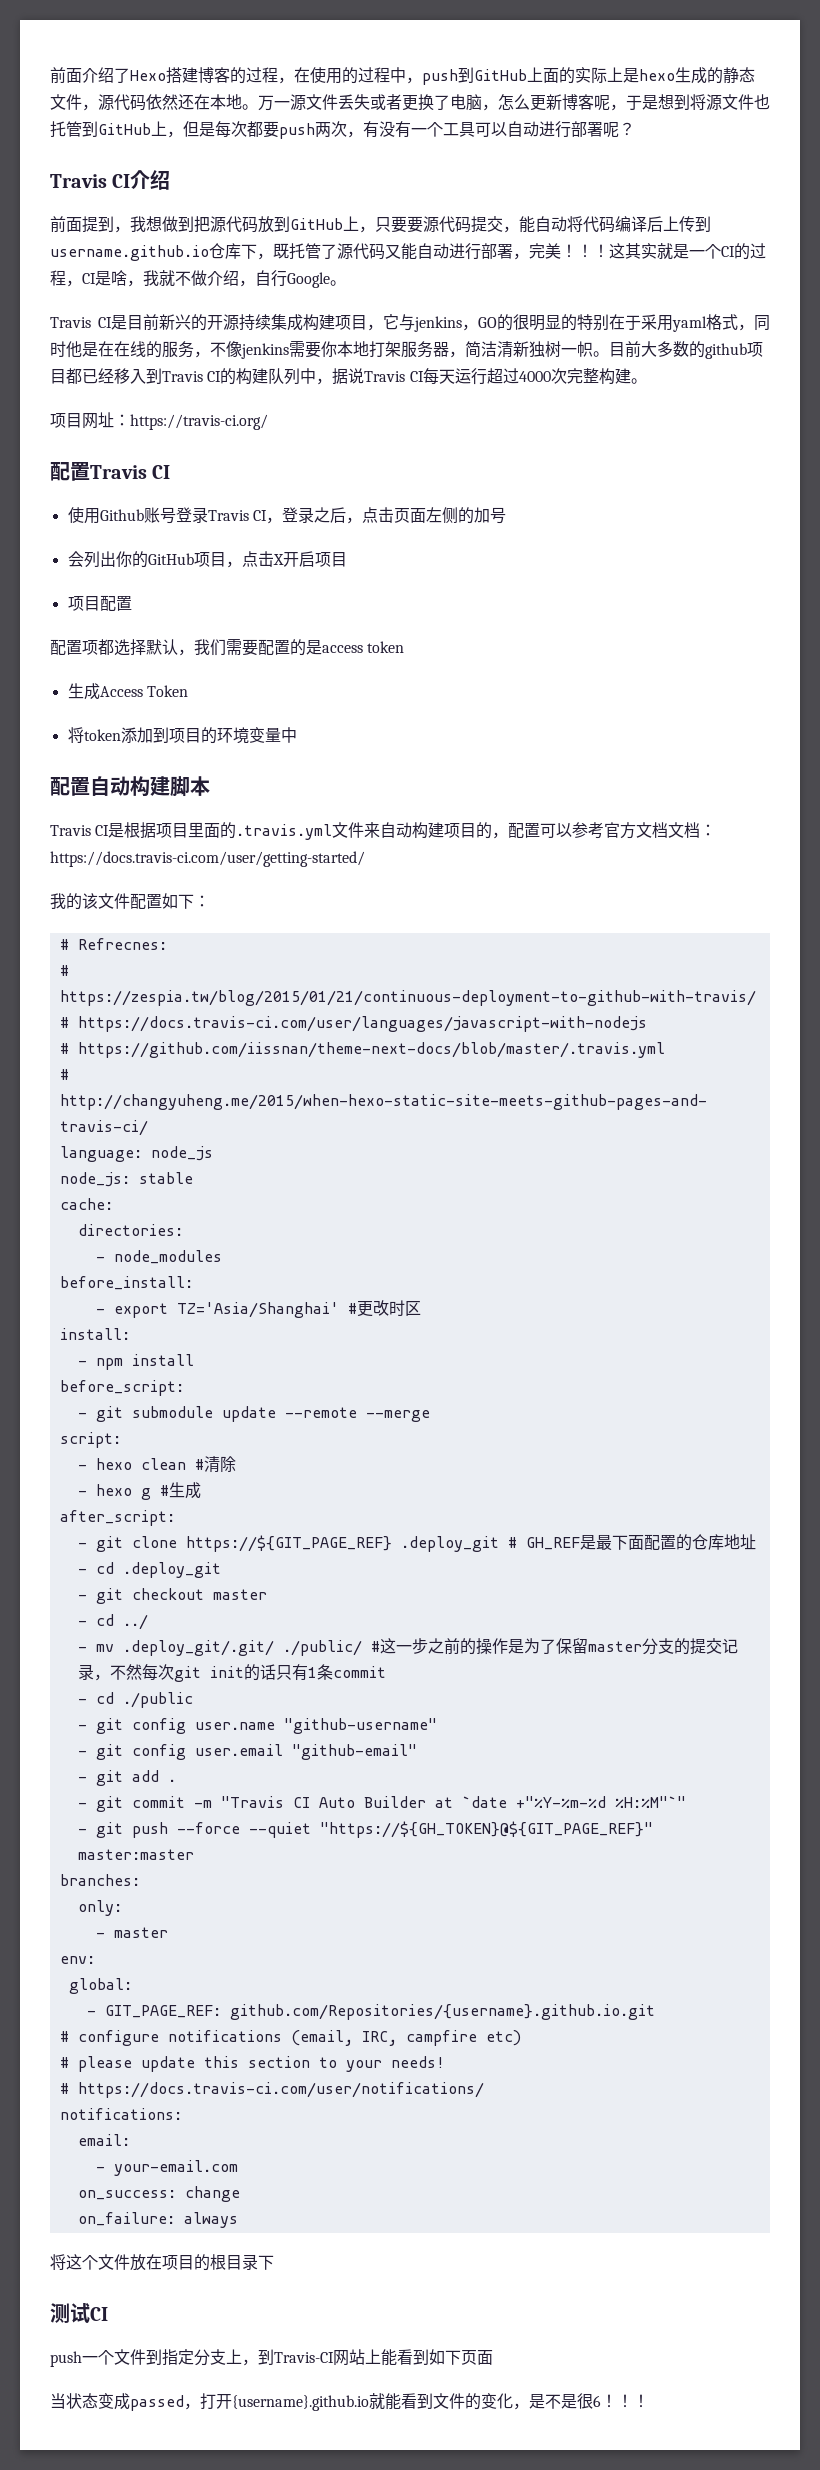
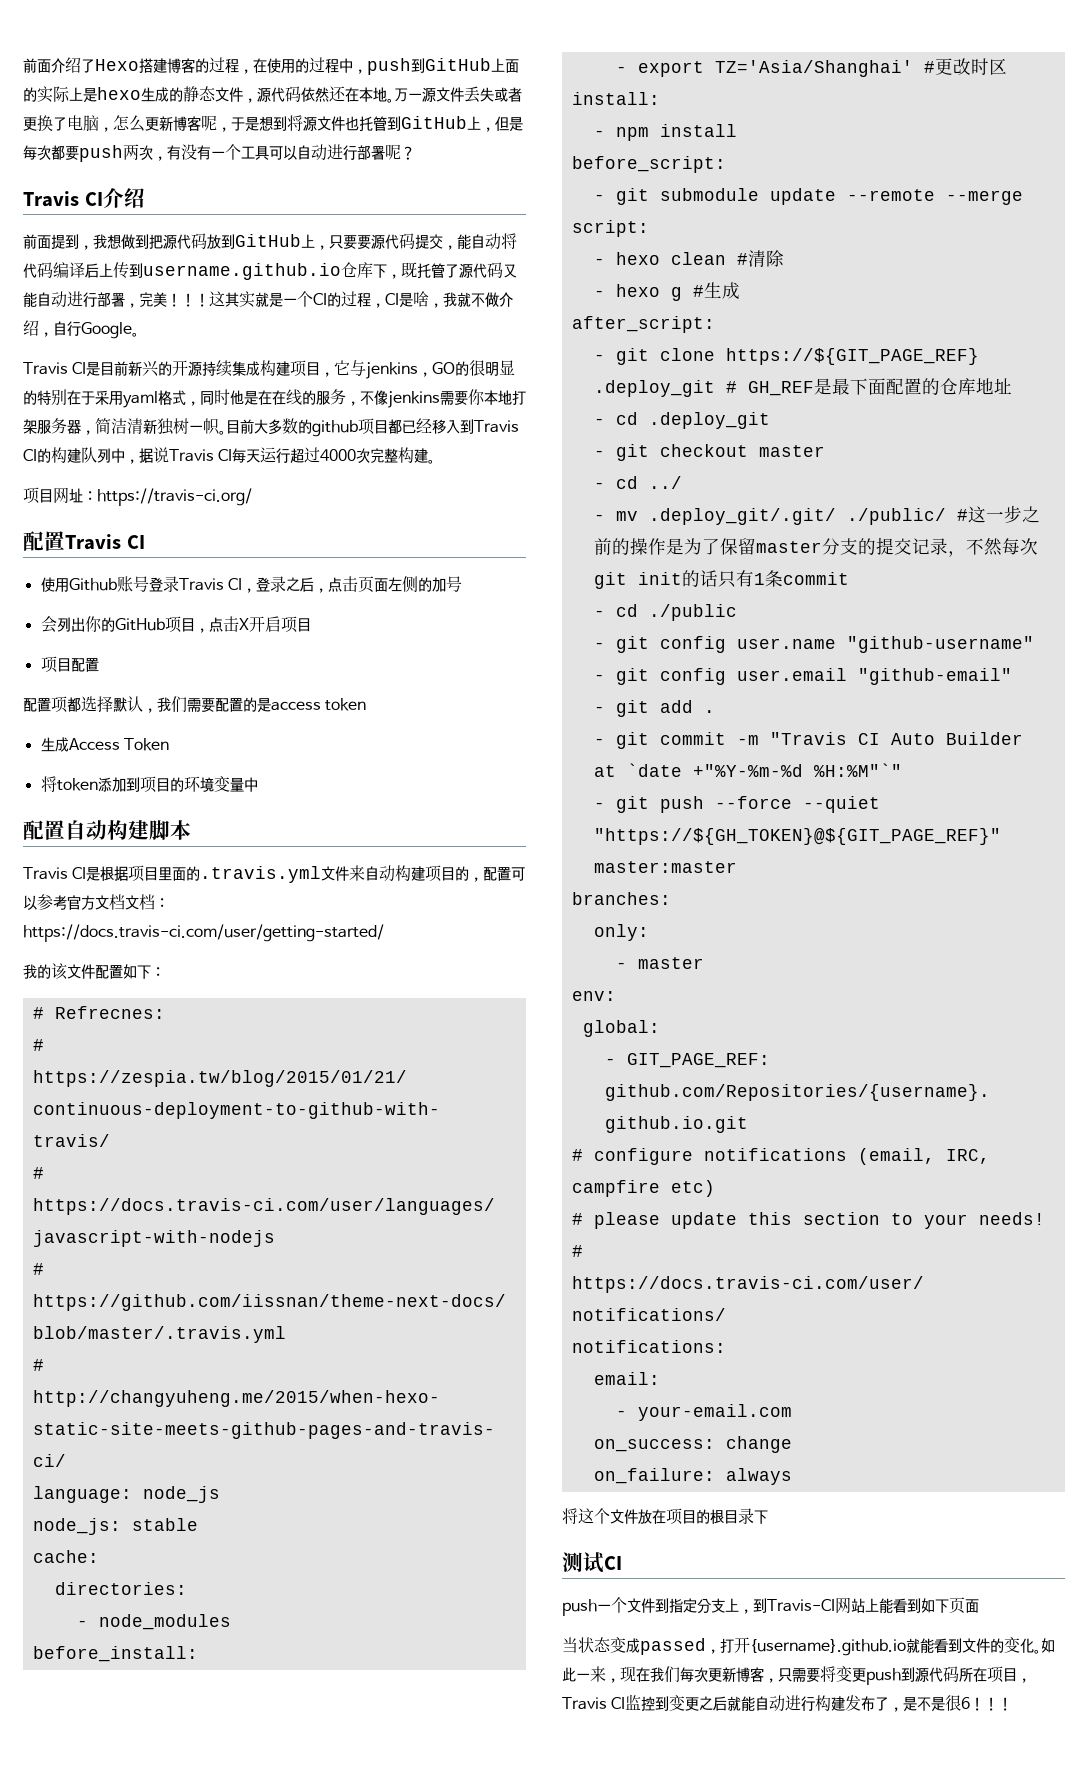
- 当状态变成passed，打开{username}.github.io就能看到文件的变化，是不是很6！
+ 当状态变成passed，打开{username}.github.io就能看到文件的变化。如此一来，现在我们每次更新博客，只需要将变更push到源代码所在项目，Travis CI监控到变更之后就能自动进行构建发布了，是不是很6！

